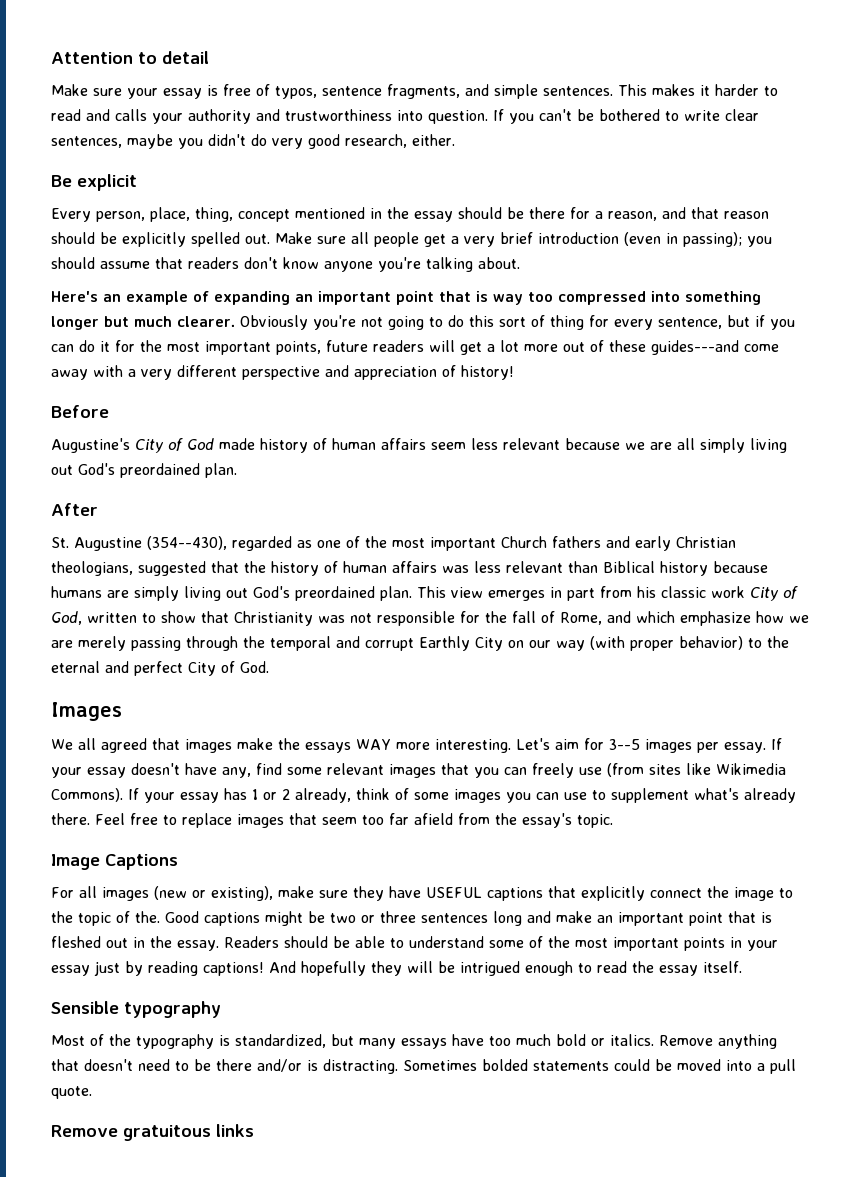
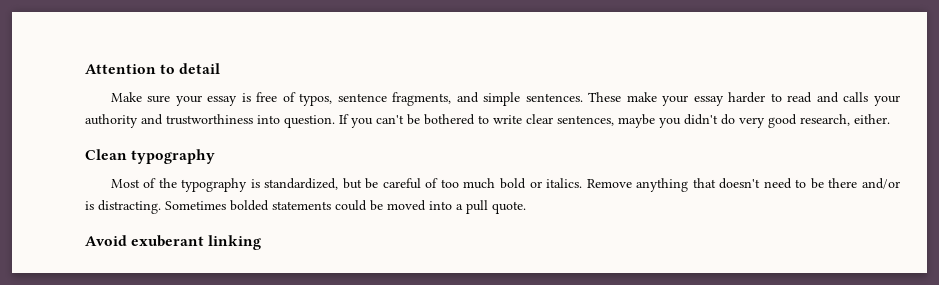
- This makes it harder to read and calls your authority and trustworthiness into question.
+ These make your essay harder to read and calls your authority and trustworthiness into question.
- Be explicit
- Every person, place, thing, concept mentioned in the essay should be there for a reason, and that reason should be explicitly spelled out. Make sure all people get a very brief introduction (even in passing); you should assume that readers don't know anyone you're talking about.
- Here's an example of expanding an important point that is way too compressed into something longer but much clearer. Obviously you're not going to do this sort of thing for every sentence, but if you can do it for the most important points, future readers will get a lot more out of these guides---and come away with a very different perspective and appreciation of history!
- Before
- Augustine's City of God made history of human affairs seem less relevant because we are all simply living out God's preordained plan.
- After
- St. Augustine (354--430), regarded as one of the most important Church fathers and early Christian theologians, suggested that the history of human affairs was less relevant than Biblical history because humans are simply living out God's preordained plan. This view emerges in part from his classic work City of God, written to show that Christianity was not responsible for the fall of Rome, and which emphasize how we are merely passing through the temporal and corrupt Earthly City on our way (with proper behavior) to the eternal and perfect City of God.
- Images
- We all agreed that images make the essays WAY more interesting. Let's aim for 3--5 images per essay. If your essay doesn't have any, find some relevant images that you can freely use (from sites like Wikimedia Commons). If your essay has 1 or 2 already, think of some images you can use to supplement what's already there. Feel free to replace images that seem too far afield from the essay's topic.
- Image Captions
- For all images (new or existing), make sure they have USEFUL captions that explicitly connect the image to the topic of the. Good captions might be two or three sentences long and make an important point that is fleshed out in the essay. Readers should be able to understand some of the most important points in your essay just by reading captions! And hopefully they will be intrigued enough to read the essay itself.
- Sensible typography
+ Clean typography
- Most of the typography is standardized, but many essays have too much bold or italics.
+ Most of the typography is standardized, but be careful of too much bold or italics.
- Remove gratuitous links
+ Avoid exuberant linking

